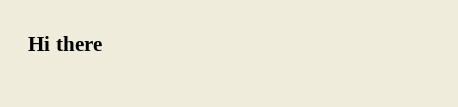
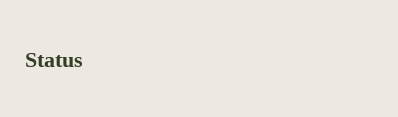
- Hi there
+ Status

